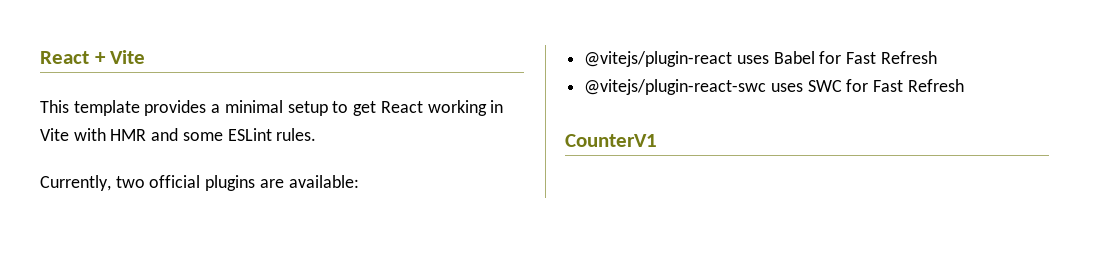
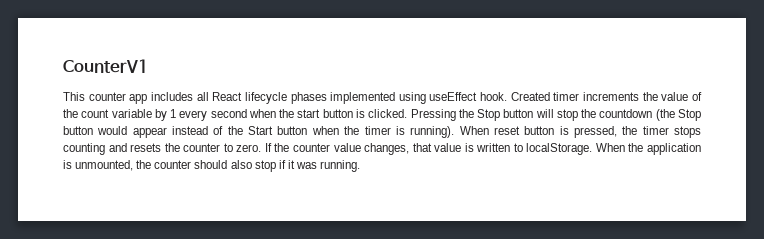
- React + Vite
- This template provides a minimal setup to get React working in Vite with HMR and some ESLint rules.
- Currently, two official plugins are available:
- @vitejs/plugin-react uses Babel for Fast Refresh
- @vitejs/plugin-react-swc uses SWC for Fast Refresh
  CounterV1
+ This counter app includes all React lifecycle phases implemented using useEffect hook. Created timer increments the value of the count variable by 1 every second when the start button is clicked. Pressing the Stop button will stop the countdown (the Stop button would appear instead of the Start button when the timer is running). When reset button is pressed, the timer stops counting and resets the counter to zero. If the counter value changes, that value is written to localStorage. When the application is unmounted, the counter should also stop if it was running.

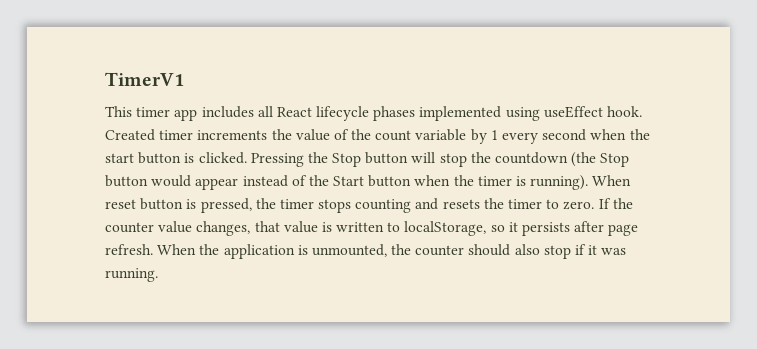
- CounterV1
+ TimerV1
- This counter app includes all React lifecycle phases implemented using useEffect hook.
+ This timer app includes all React lifecycle phases implemented using useEffect hook.
- When reset button is pressed, the timer stops counting and resets the counter to zero.
+ When reset button is pressed, the timer stops counting and resets the timer to zero.
- If the counter value changes, that value is written to localStorage.
+ If the counter value changes, that value is written to localStorage, so it persists after page refresh.

